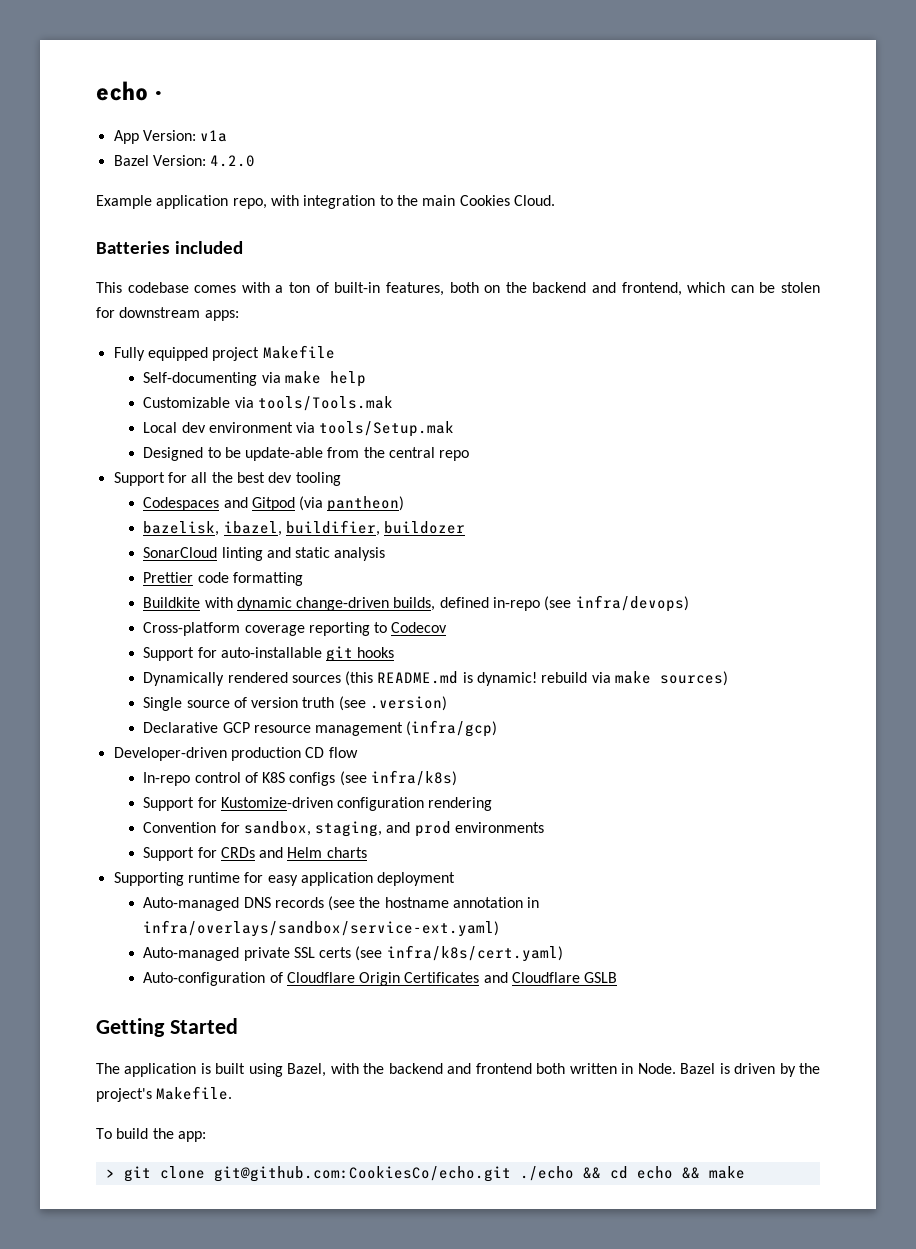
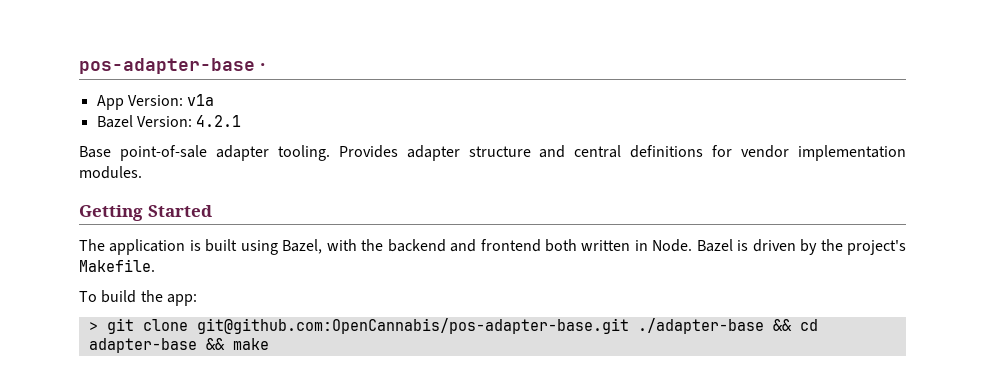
- echo ·
+ pos-adapter-base ·
- Bazel Version: 4.2.0
- Example application repo, with integration to the main Cookies Cloud.
- Batteries included
- This codebase comes with a ton of built-in features, both on the backend and frontend, which can be stolen for downstream apps:
- Fully equipped project Makefile
- Self-documenting via make help
- Customizable via tools/Tools.mak
- Local dev environment via tools/Setup.mak
- Designed to be update-able from the central repo
- Support for all the best dev tooling
- Codespaces and Gitpod (via pantheon)
- bazelisk, ibazel, buildifier, buildozer
- SonarCloud linting and static analysis
- Prettier code formatting
- Buildkite with dynamic change-driven builds, defined in-repo (see infra/devops)
- Cross-platform coverage reporting to Codecov
- Support for auto-installable git hooks
- Dynamically rendered sources (this README.md is dynamic! rebuild via make sources)
- Single source of version truth (see .version)
- Declarative GCP resource management (infra/gcp)
- Developer-driven production CD flow
- In-repo control of K8S configs (see infra/k8s)
- Support for Kustomize-driven configuration rendering
- Convention for sandbox, staging, and prod environments
- Support for CRDs and Helm charts
- Supporting runtime for easy application deployment
- Auto-managed DNS records (see the hostname annotation in infra/overlays/sandbox/service-ext.yaml)
- Auto-managed private SSL certs (see infra/k8s/cert.yaml)
- Auto-configuration of Cloudflare Origin Certificates and Cloudflare GSLB
+ Bazel Version: 4.2.1
+ Base point-of-sale adapter tooling. Provides adapter structure and central definitions for vendor implementation modules.
- > git clone git@github.com:CookiesCo/echo.git ./echo && cd echo && make
+ > git clone git@github.com:OpenCannabis/pos-adapter-base.git ./adapter-base && cd adapter-base && make

